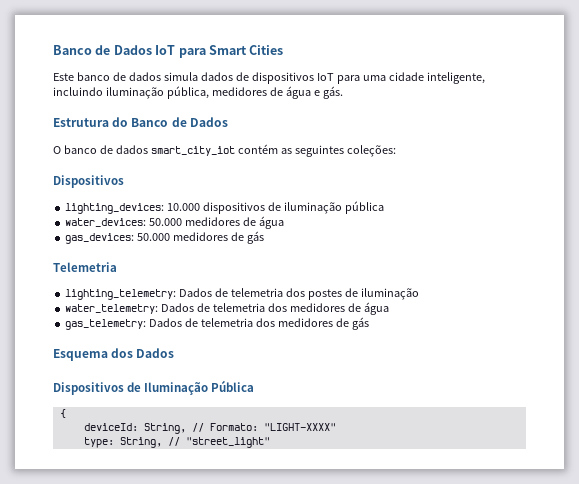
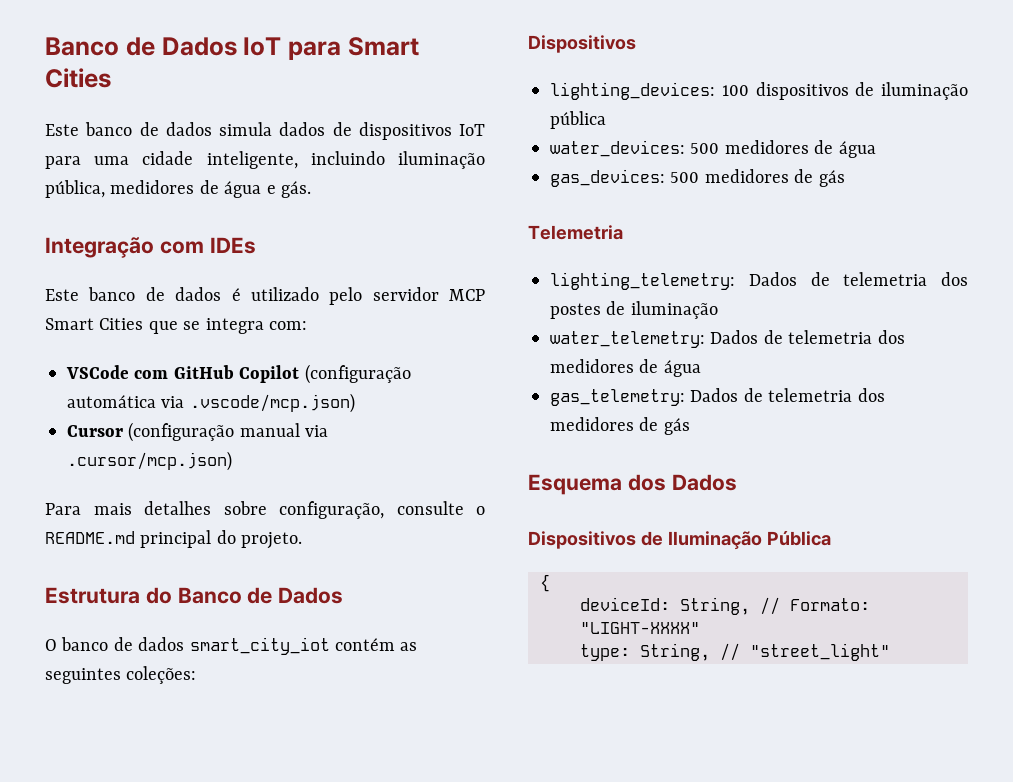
+ Integração com IDEs
+ Este banco de dados é utilizado pelo servidor MCP Smart Cities que se integra com:
+ VSCode com GitHub Copilot (configuração automática via .vscode/mcp.json)
+ Cursor (configuração manual via .cursor/mcp.json)
+ Para mais detalhes sobre configuração, consulte o README.md principal do projeto.
- lighting_devices: 10.000 dispositivos de iluminação pública
+ lighting_devices: 100 dispositivos de iluminação pública
- water_devices: 50.000 medidores de água
+ water_devices: 500 medidores de água
- gas_devices: 50.000 medidores de gás
+ gas_devices: 500 medidores de gás

